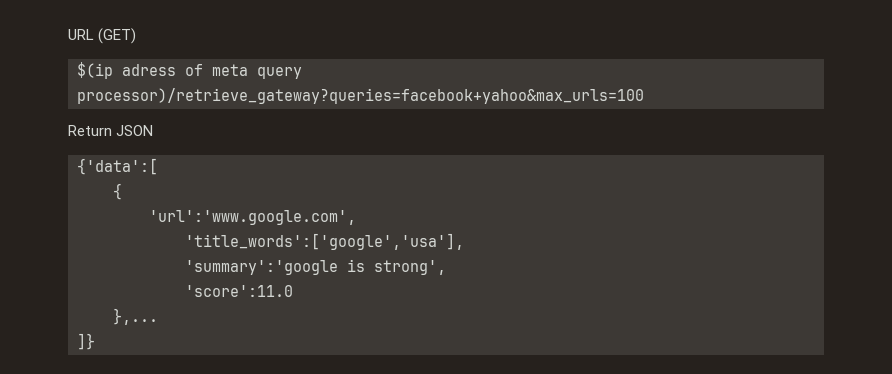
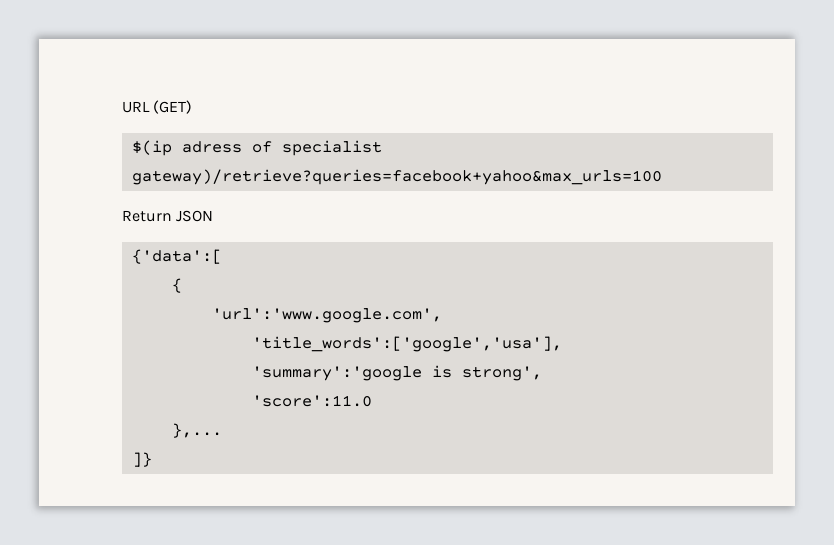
- $(ip adress of meta query processor)/retrieve_gateway?queries=facebook+yahoo&max_urls=100
+ $(ip adress of specialist gateway)/retrieve?queries=facebook+yahoo&max_urls=100

